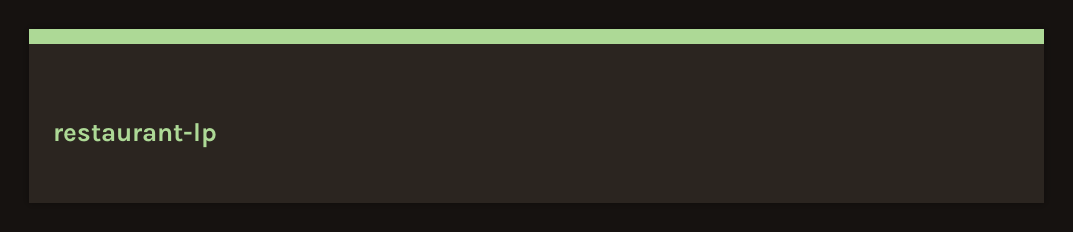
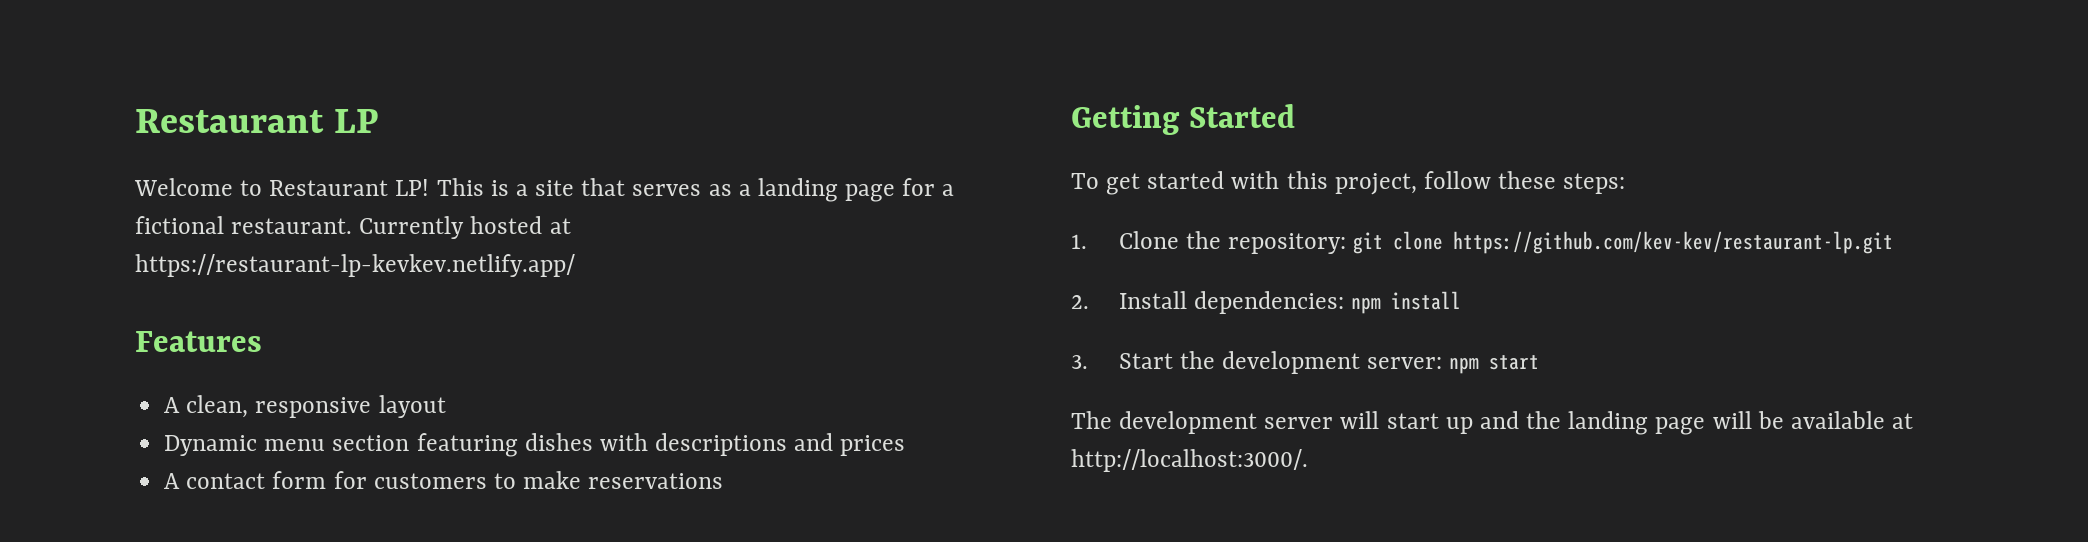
- restaurant-lp
+ Restaurant LP
+ Welcome to Restaurant LP! This is a site that serves as a landing page for a fictional restaurant. Currently hosted at https://restaurant-lp-kevkev.netlify.app/
+ Features
+ A clean, responsive layout
+ Dynamic menu section featuring dishes with descriptions and prices
+ A contact form for customers to make reservations
+ Getting Started
+ To get started with this project, follow these steps:
+ 1. Clone the repository: git clone https://github.com/kev-kev/restaurant-lp.git
+ 2. Install dependencies: npm install
+ 3. Start the development server: npm start
+ The development server will start up and the landing page will be available at http://localhost:3000/.

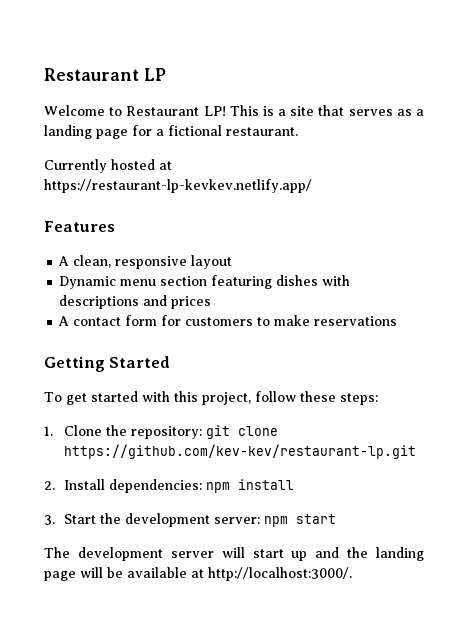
- This is a site that serves as a landing page for a fictional restaurant. Currently hosted at https://restaurant-lp-kevkev.netlify.app/
+ This is a site that serves as a landing page for a fictional restaurant.
+ Currently hosted at https://restaurant-lp-kevkev.netlify.app/

